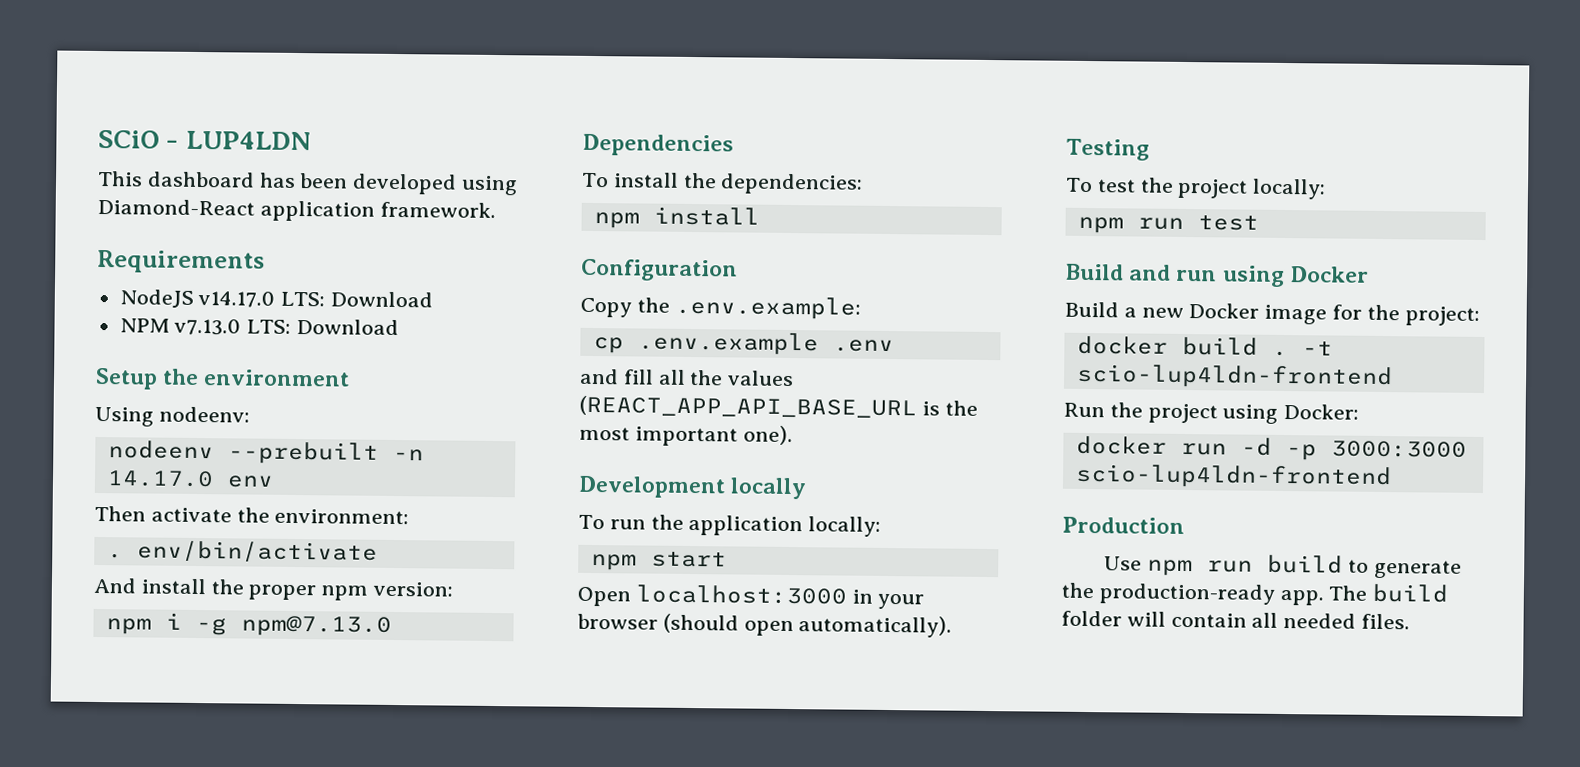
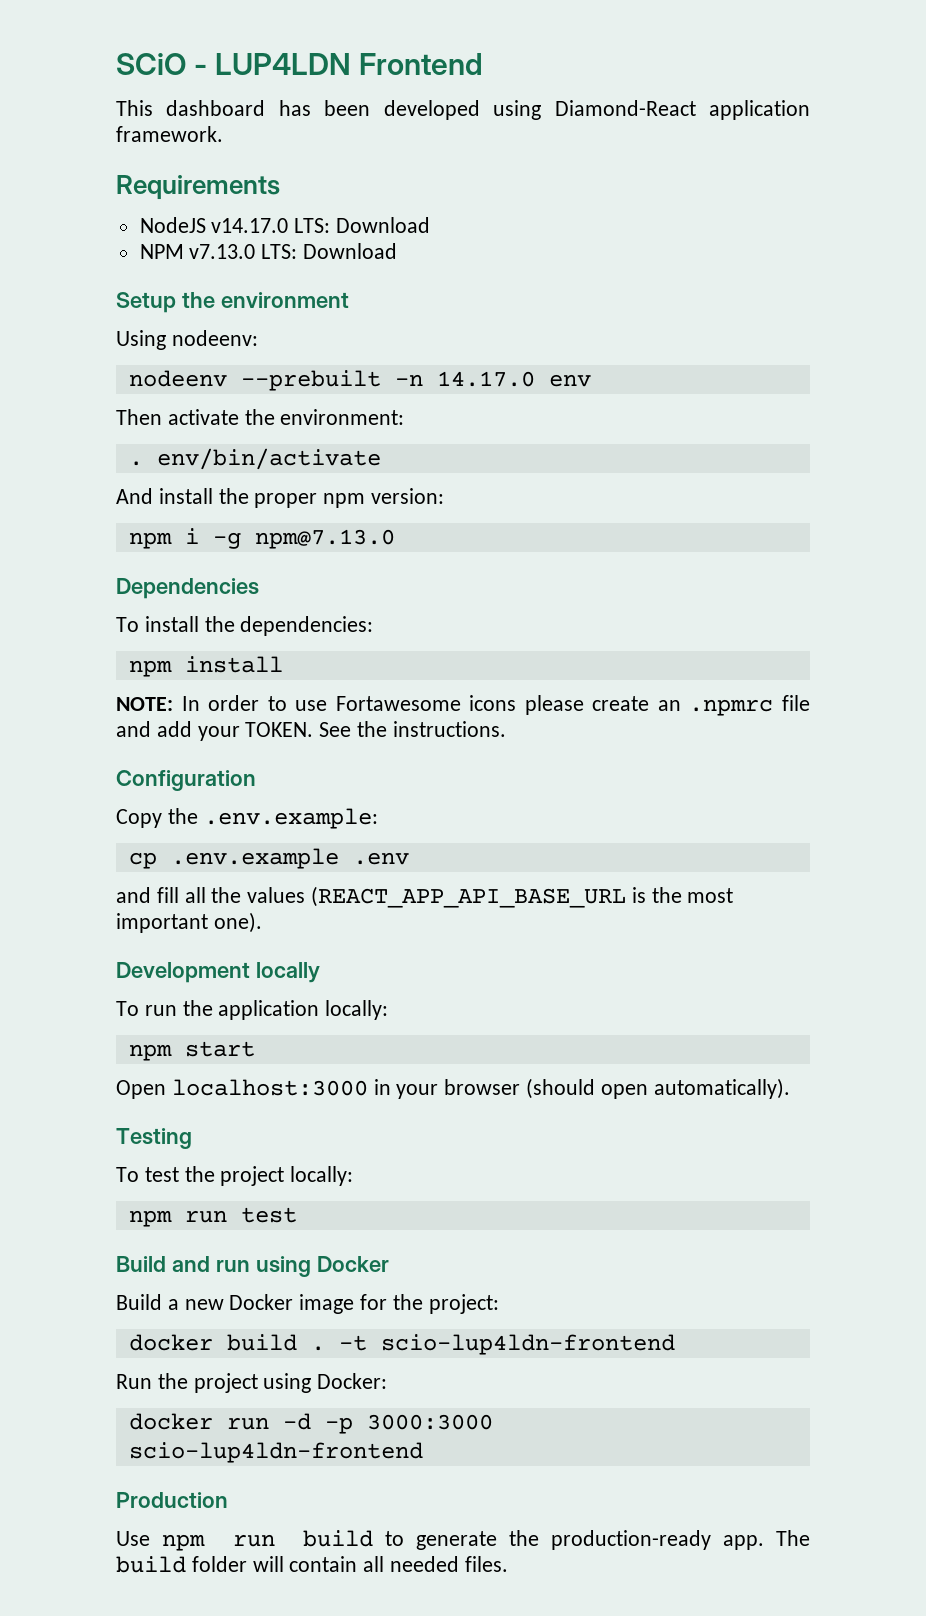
- SCiO - LUP4LDN
+ SCiO - LUP4LDN Frontend
+ NOTE: In order to use Fortawesome icons please create an .npmrc file and add your TOKEN. See the instructions.

